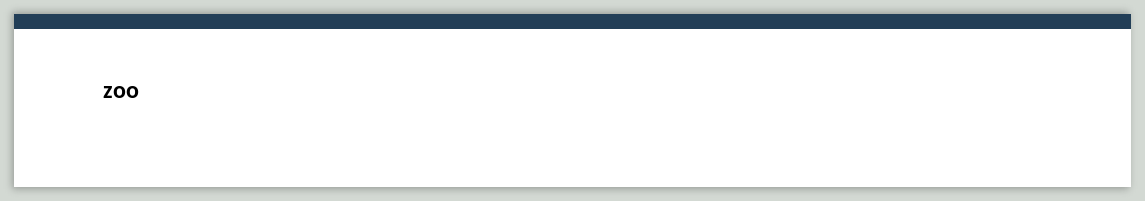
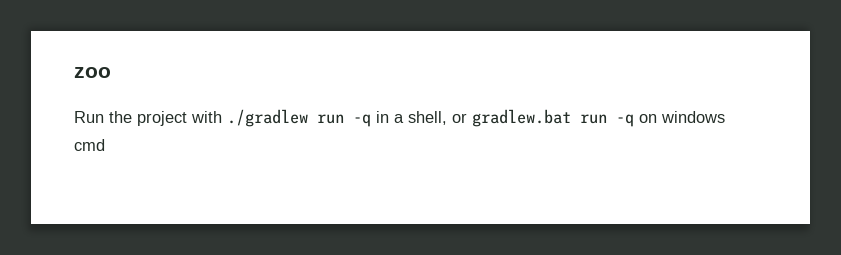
+ Run the project with ./gradlew run -q in a shell, or gradlew.bat run -q on windows cmd

